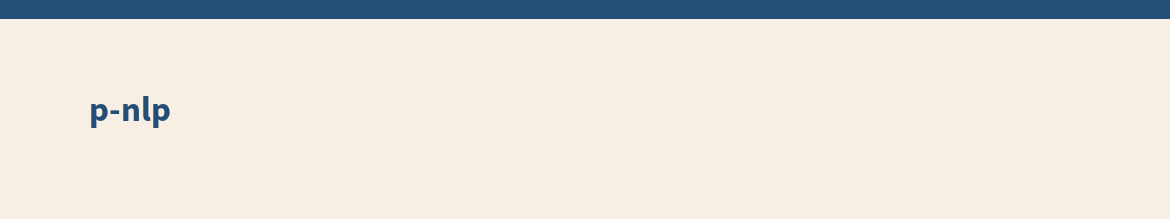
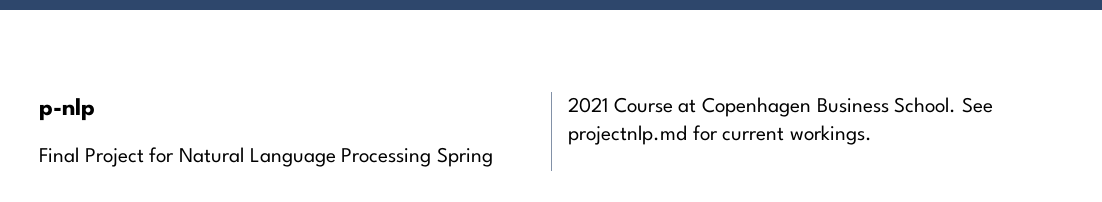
+ Final Project for Natural Language Processing Spring 2021 Course at Copenhagen Business School. See projectnlp.md for current workings.

